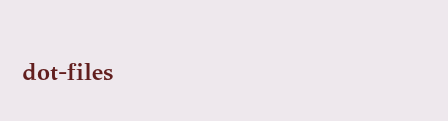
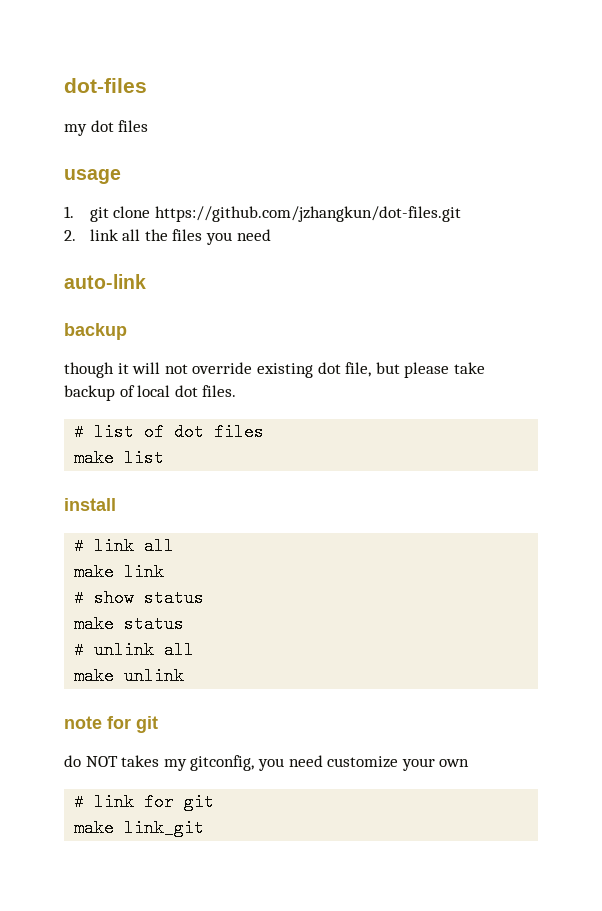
+ my dot files
+ usage
+ 1. git clone https://github.com/jzhangkun/dot-files.git
+ 2. link all the files you need
+ auto-link
+ backup
+ though it will not override existing dot file, but please take backup of local dot files.
+ # list of dot files
+ make list
+ install
+ # link all
+ make link
+ # show status
+ make status
+ # unlink all
+ make unlink
+ note for git
+ do NOT takes my gitconfig, you need customize your own
+ # link for git
+ make link_git

